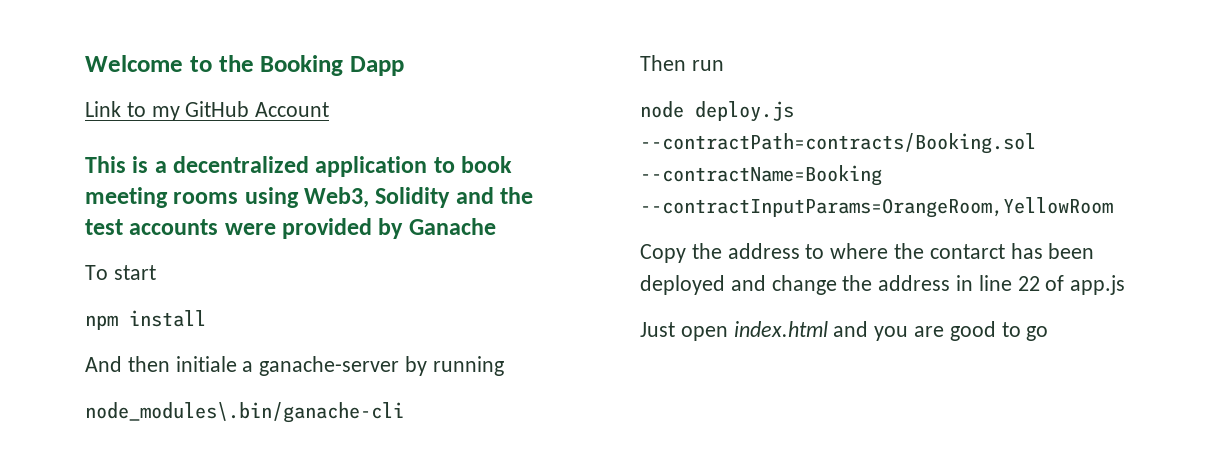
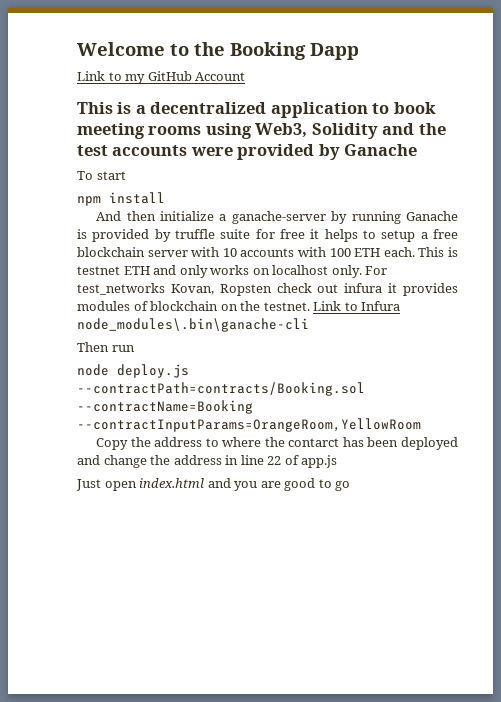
- And then initiale a ganache-server by running
- node_modules\.bin/ganache-cli
+ And then initialize a ganache-server by running Ganache is provided by truffle suite for free it helps to setup a free blockchain server with 10 accounts with 100 ETH each. This is testnet ETH and only works on localhost only. For test_networks Kovan, Ropsten check out infura it provides modules of blockchain on the testnet. Link to Infura node_modules\.bin\ganache-cli

